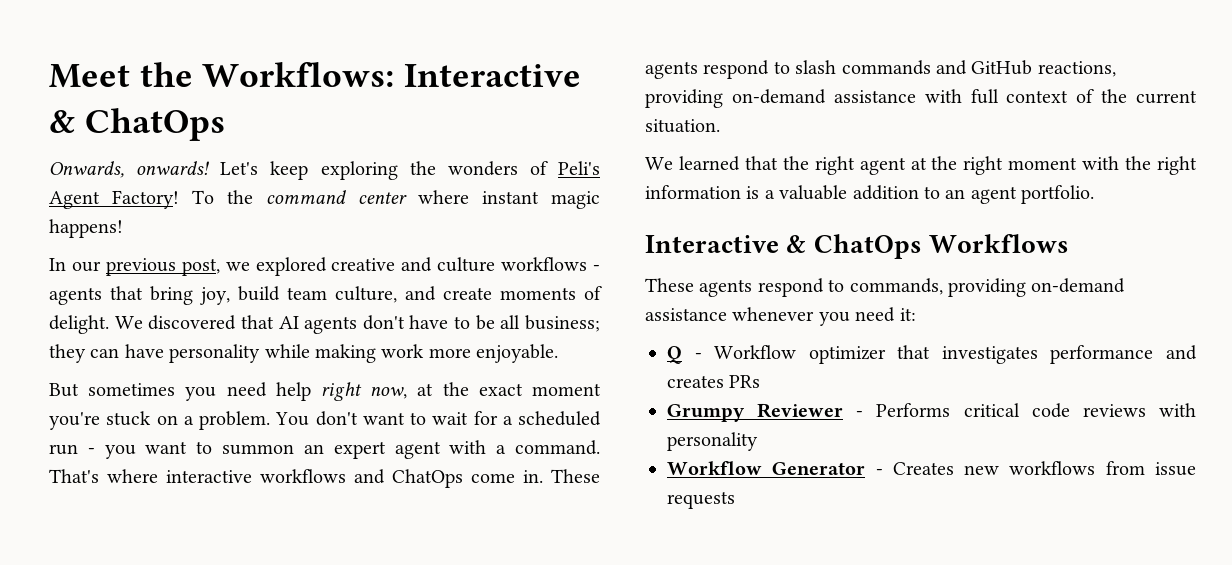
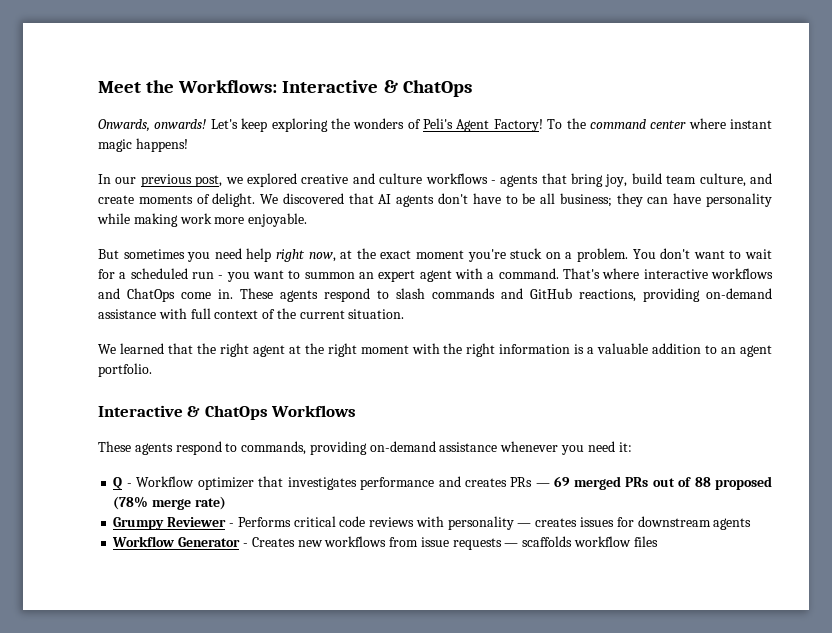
- Q - Workflow optimizer that investigates performance and creates PRs
+ Q - Workflow optimizer that investigates performance and creates PRs — 69 merged PRs out of 88 proposed (78% merge rate)
- Grumpy Reviewer - Performs critical code reviews with personality
+ Grumpy Reviewer - Performs critical code reviews with personality — creates issues for downstream agents
- Workflow Generator - Creates new workflows from issue requests
+ Workflow Generator - Creates new workflows from issue requests — scaffolds workflow files

